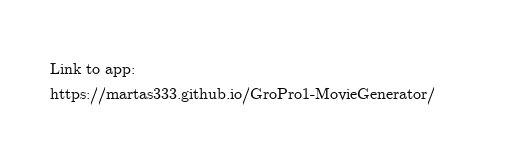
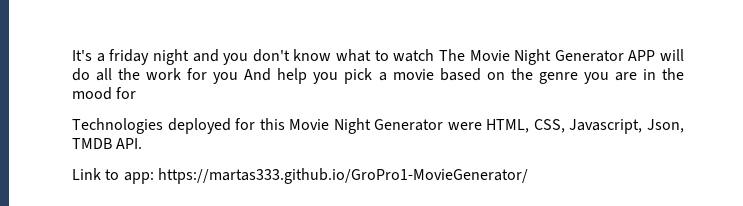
+ It's a friday night and you don't know what to watch The Movie Night Generator APP will do all the work for you And help you pick a movie based on the genre you are in the mood for
+ Technologies deployed for this Movie Night Generator were HTML, CSS, Javascript, Json, TMDB API.

